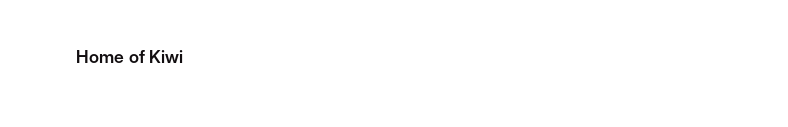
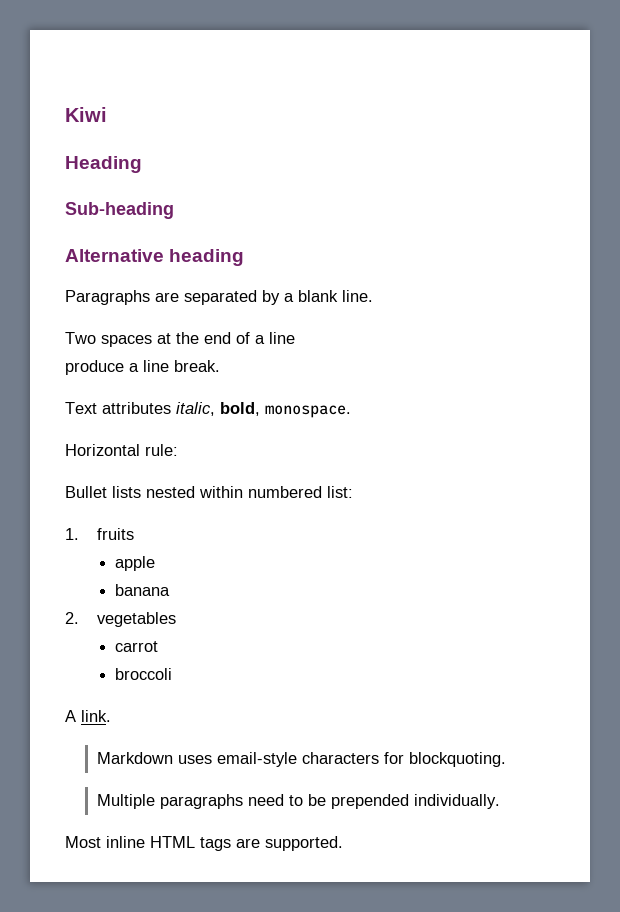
- Home of Kiwi
+ Kiwi
+ Heading
+ Sub-heading
+ Alternative heading
+ Paragraphs are separated by a blank line.
+ Two spaces at the end of a line
+ produce a line break.
+ Text attributes italic, bold, monospace.
+ Horizontal rule:
+ Bullet lists nested within numbered list:
+ 1. fruits
+ apple
+ banana
+ 2. vegetables
+ carrot
+ broccoli
+ A link.
+ Markdown uses email-style characters for blockquoting.
+ Multiple paragraphs need to be prepended individually.
+ Most inline HTML tags are supported.

